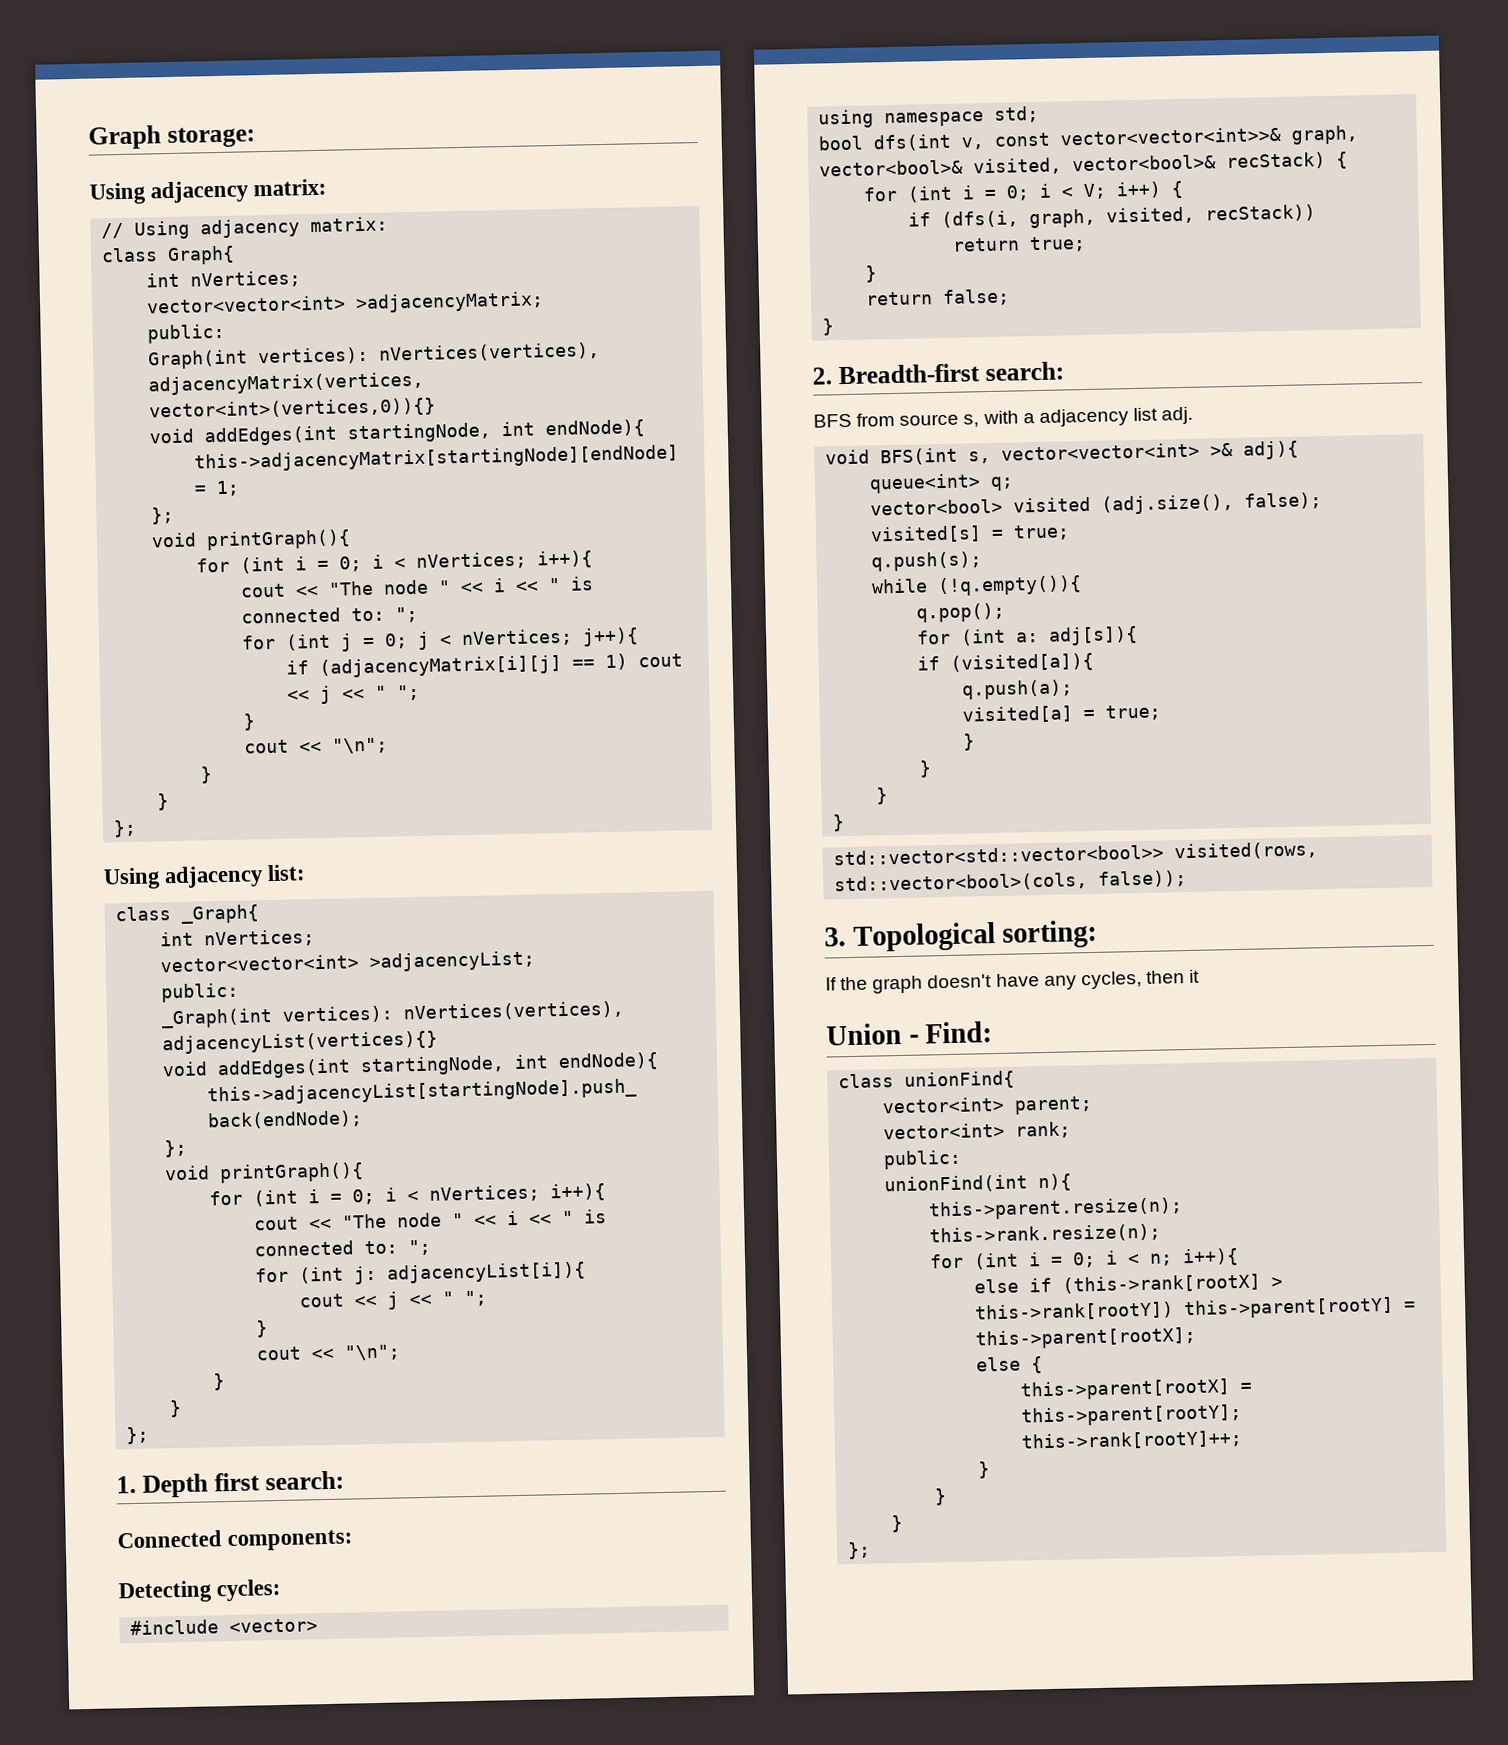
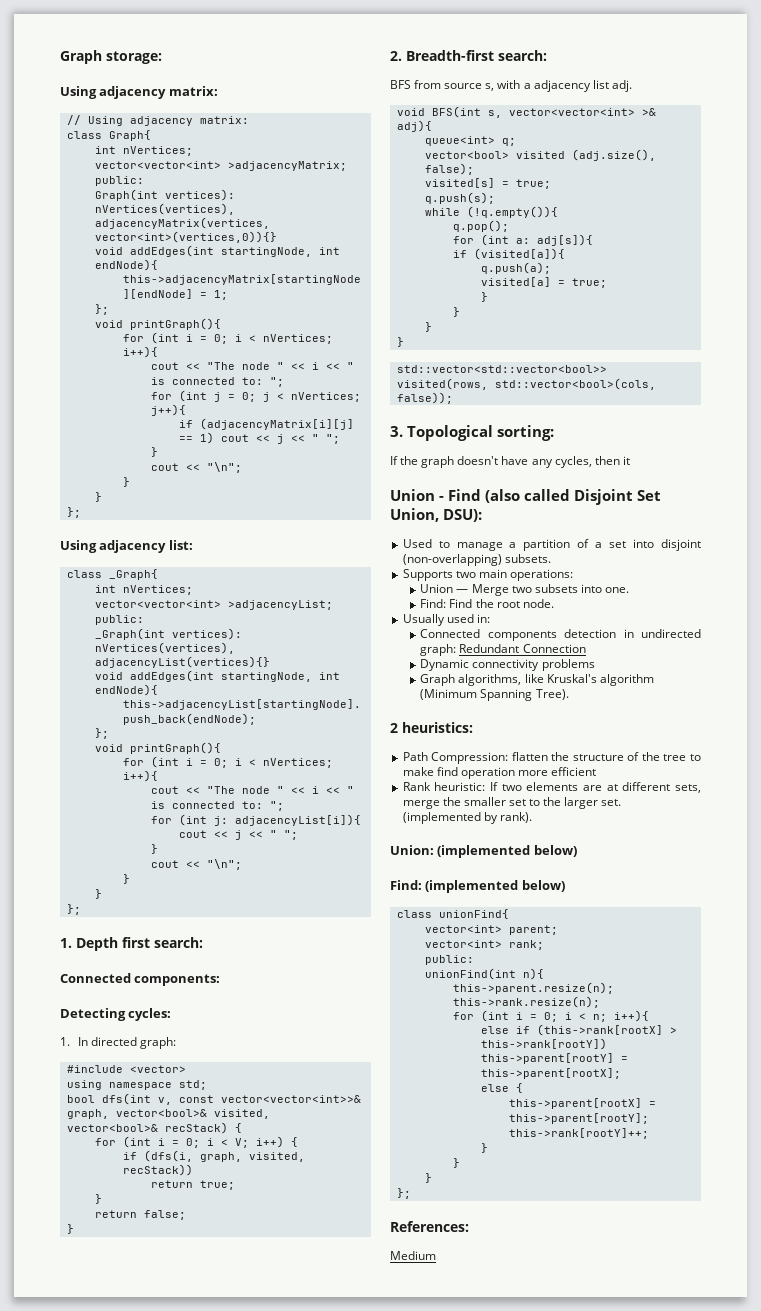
+ 1. In directed graph:
- Union - Find:
+ Union - Find (also called Disjoint Set Union, DSU):
+ Used to manage a partition of a set into disjoint (non-overlapping) subsets.
+ Supports two main operations:
+ Union — Merge two subsets into one.
+ Find: Find the root node.
+ Usually used in:
+ Connected components detection in undirected graph: Redundant Connection
+ Dynamic connectivity problems
+ Graph algorithms, like Kruskal's algorithm (Minimum Spanning Tree).
+ 2 heuristics:
+ Path Compression: flatten the structure of the tree to make find operation more efficient
+ Rank heuristic: If two elements are at different sets, merge the smaller set to the larger set. (implemented by rank).
+ Union: (implemented below)
+ Find: (implemented below)
+ References:
+ Medium

